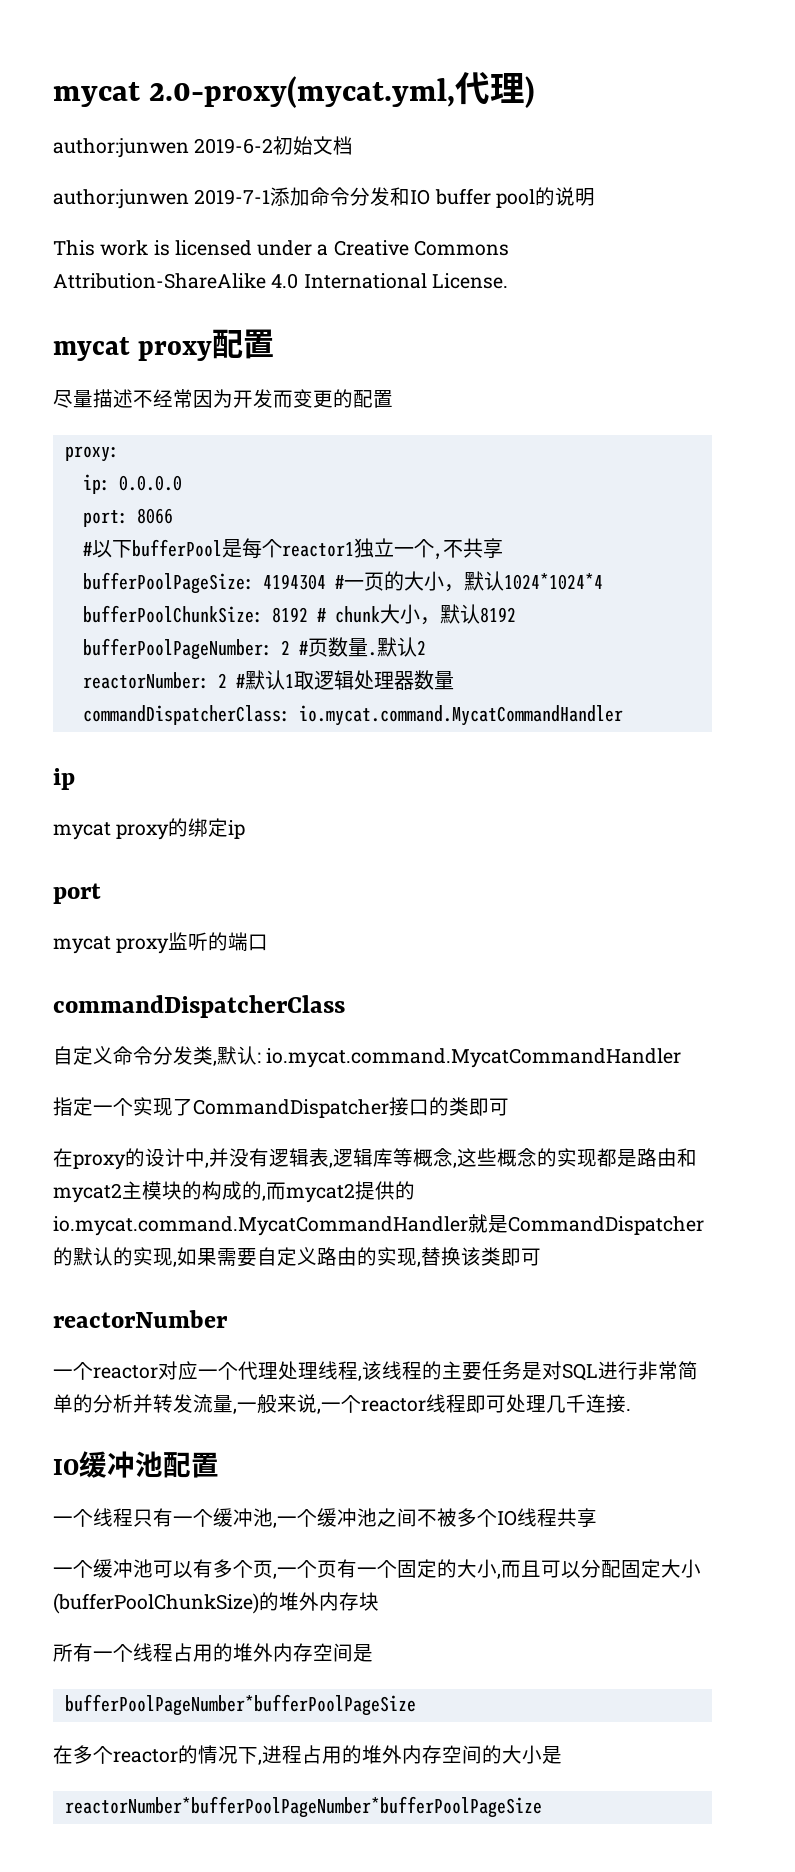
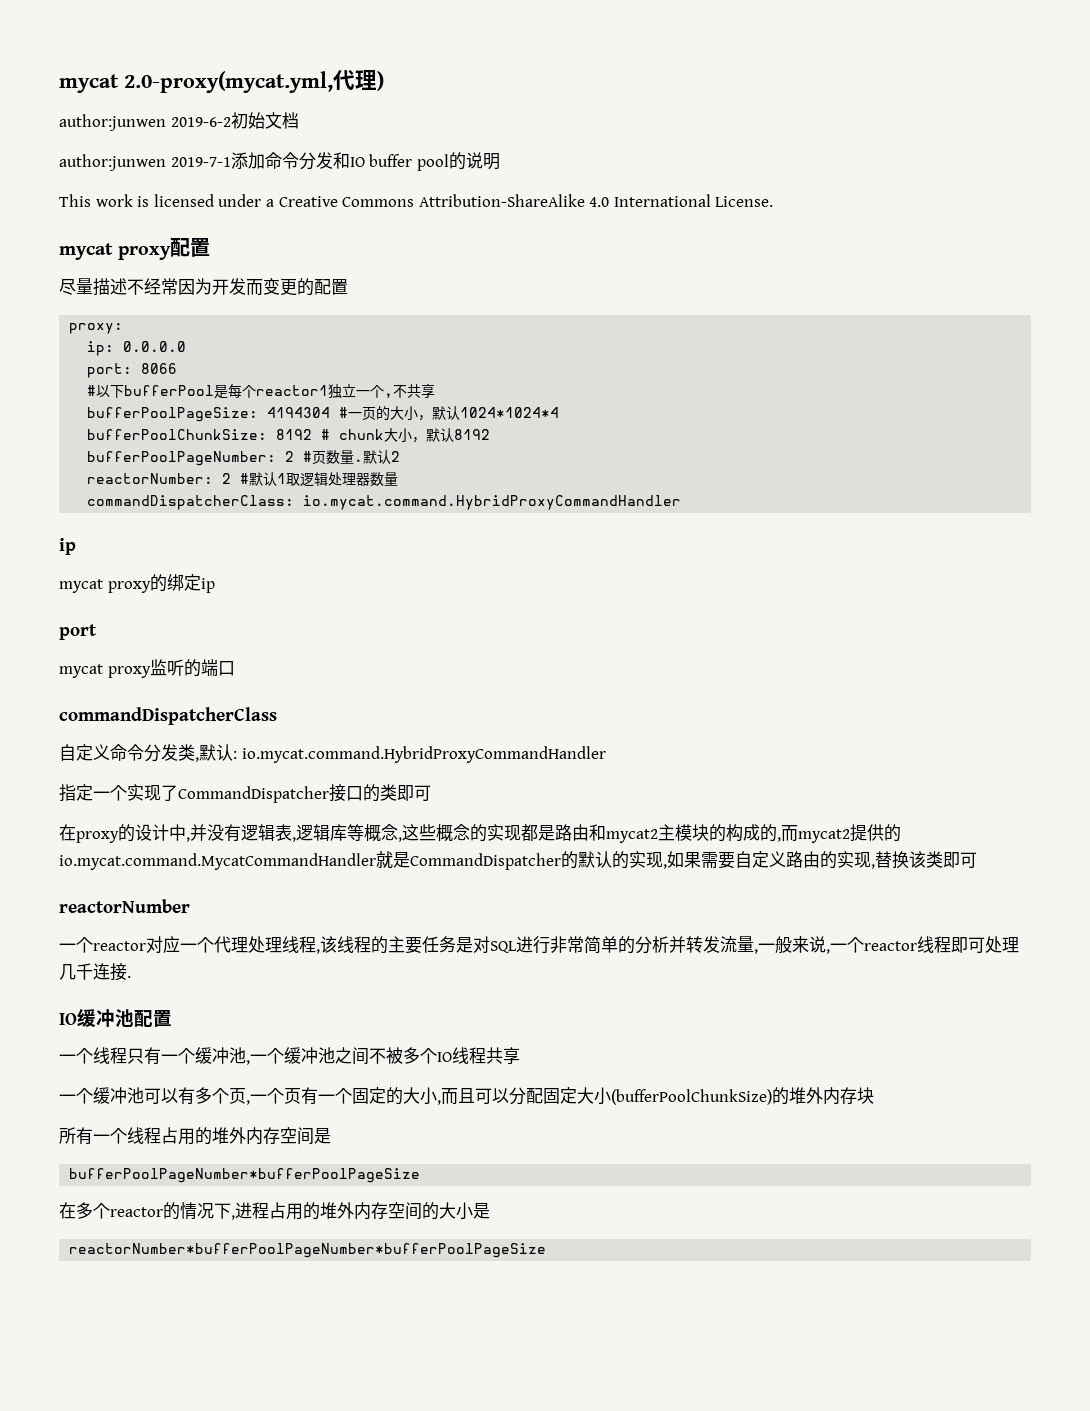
- commandDispatcherClass: io.mycat.command.MycatCommandHandler
+ commandDispatcherClass: io.mycat.command.HybridProxyCommandHandler
- 自定义命令分发类,默认: io.mycat.command.MycatCommandHandler
+ 自定义命令分发类,默认: io.mycat.command.HybridProxyCommandHandler

